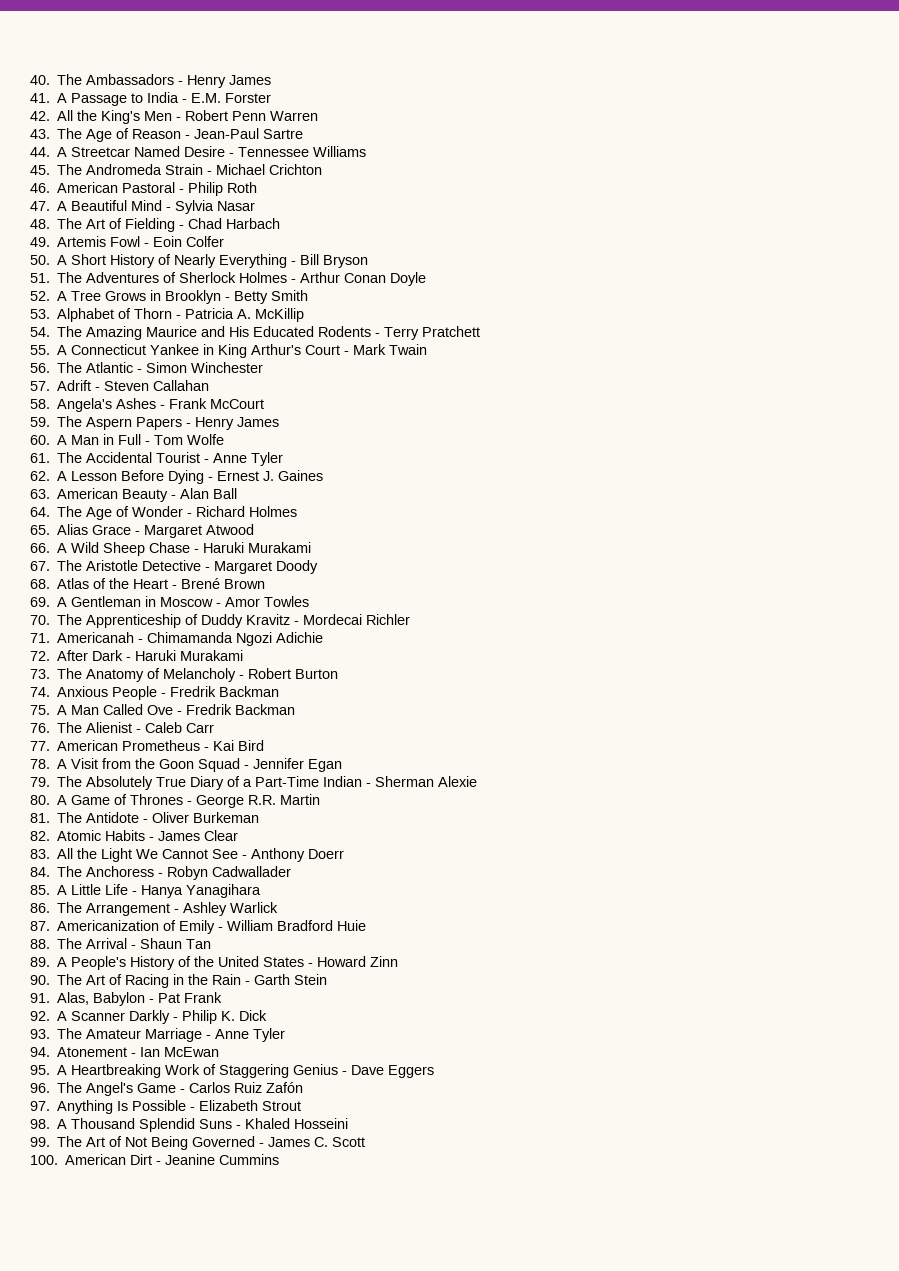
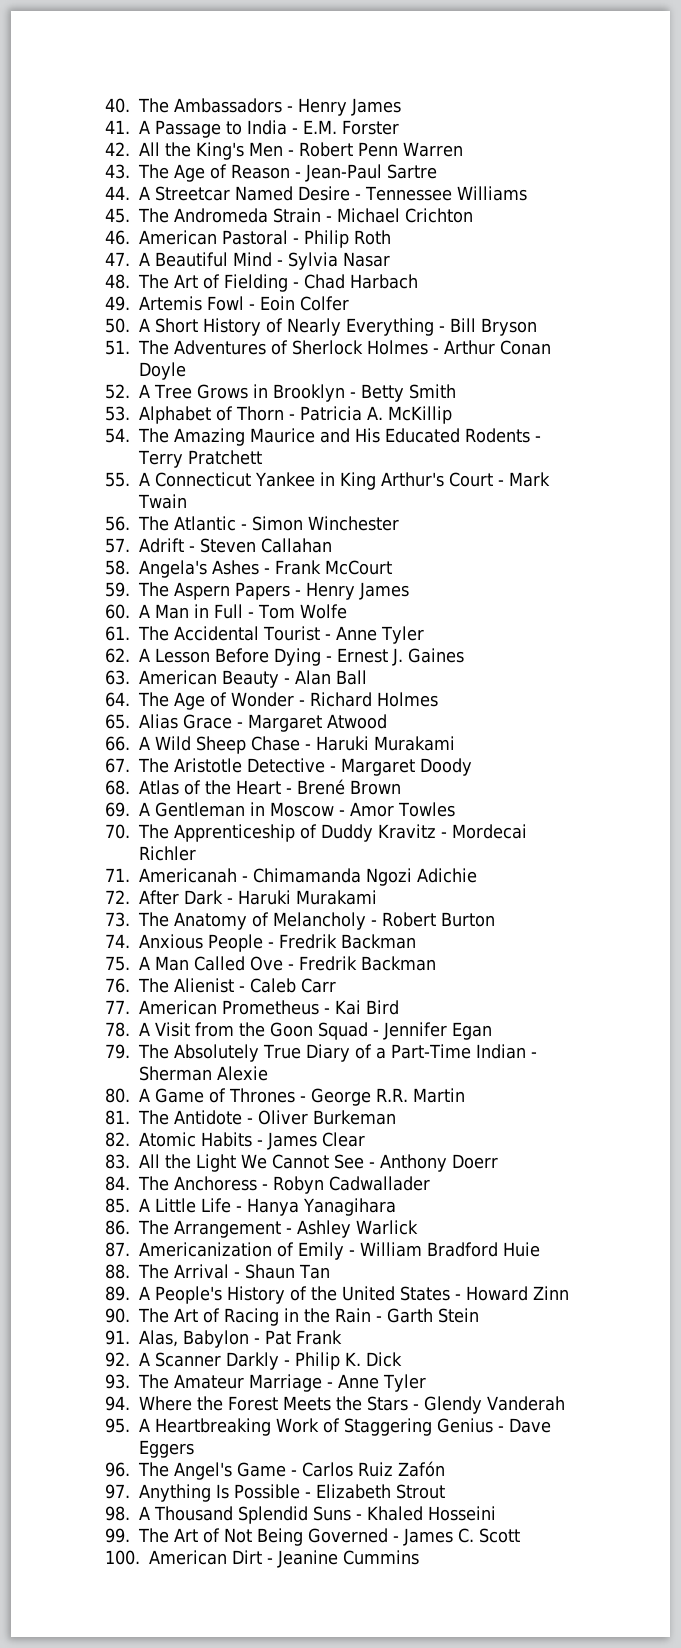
- 94. Atonement - Ian McEwan
+ 94. Where the Forest Meets the Stars - Glendy Vanderah

